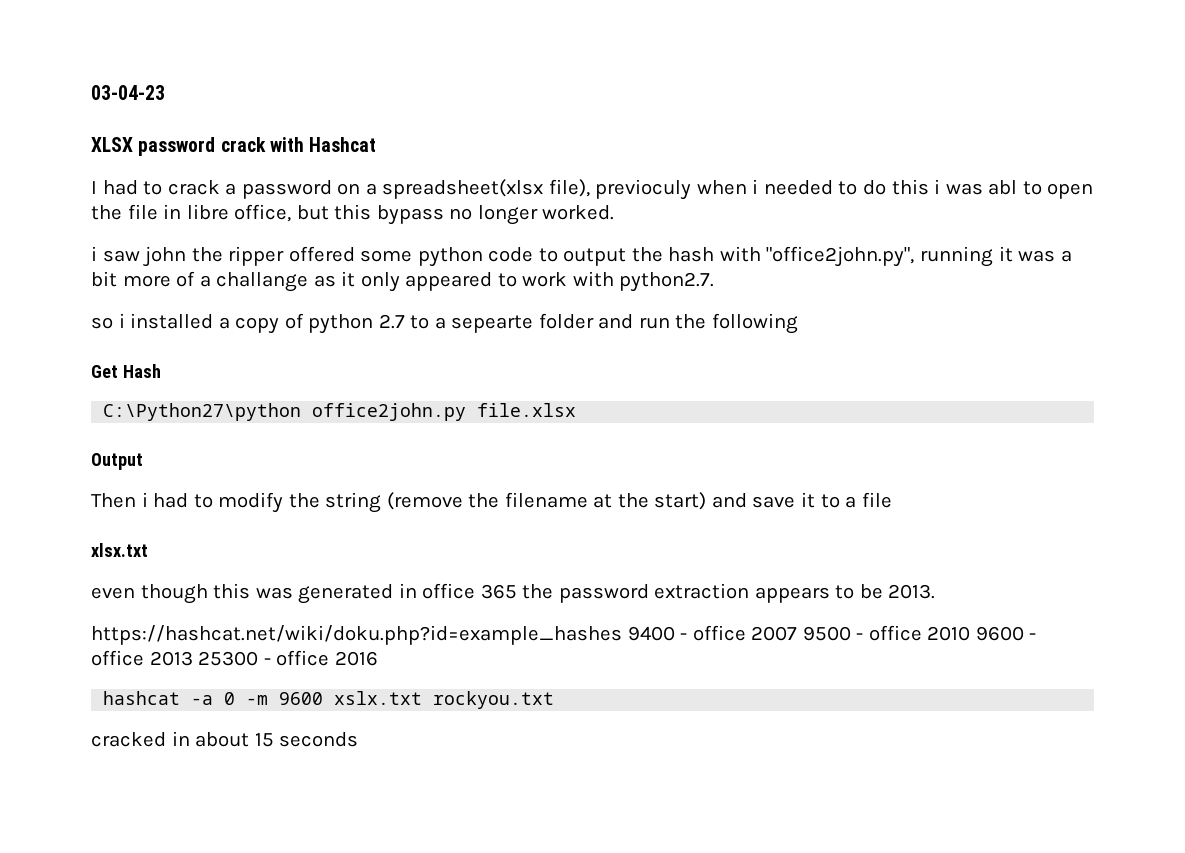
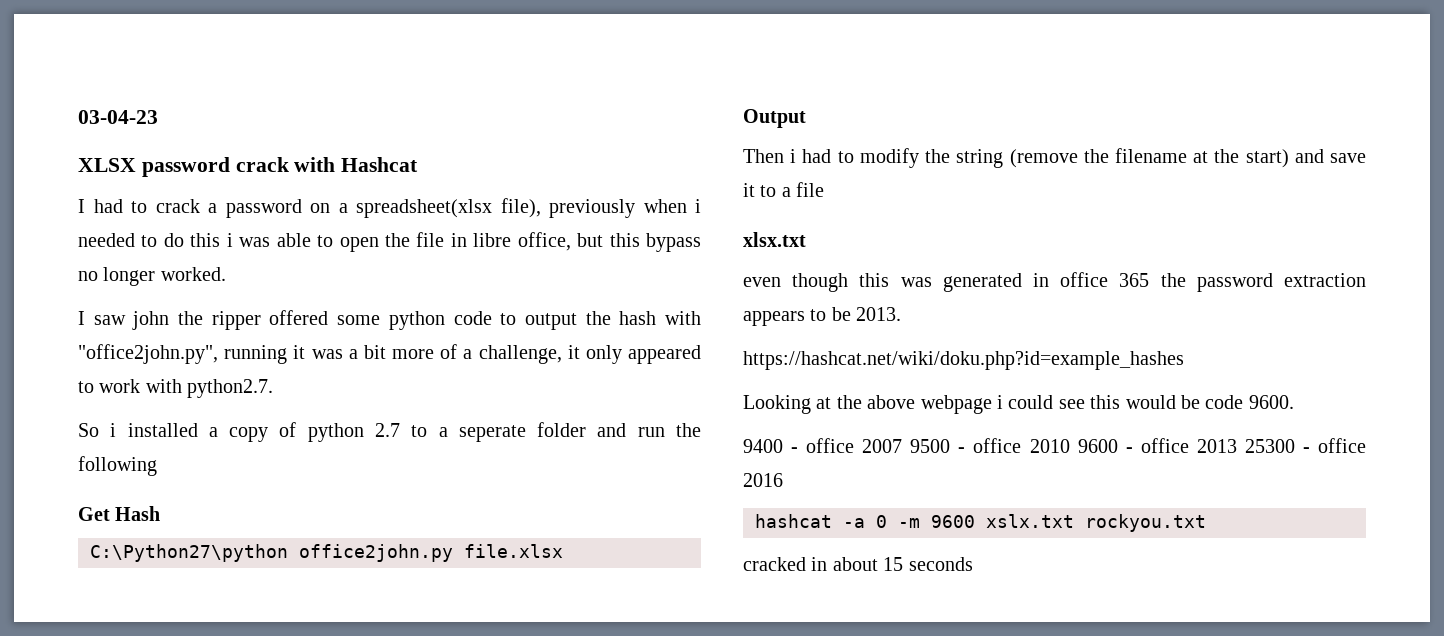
- I had to crack a password on a spreadsheet(xlsx file), previoculy when i needed to do this i was abl to open the file in libre office, but this bypass no longer worked.
+ I had to crack a password on a spreadsheet(xlsx file), previously when i needed to do this i was able to open the file in libre office, but this bypass no longer worked.
- i saw john the ripper offered some python code to output the hash with "office2john.py", running it was a bit more of a challange as it only appeared to work with python2.7.
+ I saw john the ripper offered some python code to output the hash with "office2john.py", running it was a bit more of a challenge, it only appeared to work with python2.7.
- so i installed a copy of python 2.7 to a sepearte folder and run the following
+ So i installed a copy of python 2.7 to a seperate folder and run the following
- https://hashcat.net/wiki/doku.php?id=example_hashes 9400 - office 2007 9500 - office 2010 9600 - office 2013 25300 - office 2016
+ https://hashcat.net/wiki/doku.php?id=example_hashes
+ Looking at the above webpage i could see this would be code 9600.
+ 9400 - office 2007 9500 - office 2010 9600 - office 2013 25300 - office 2016

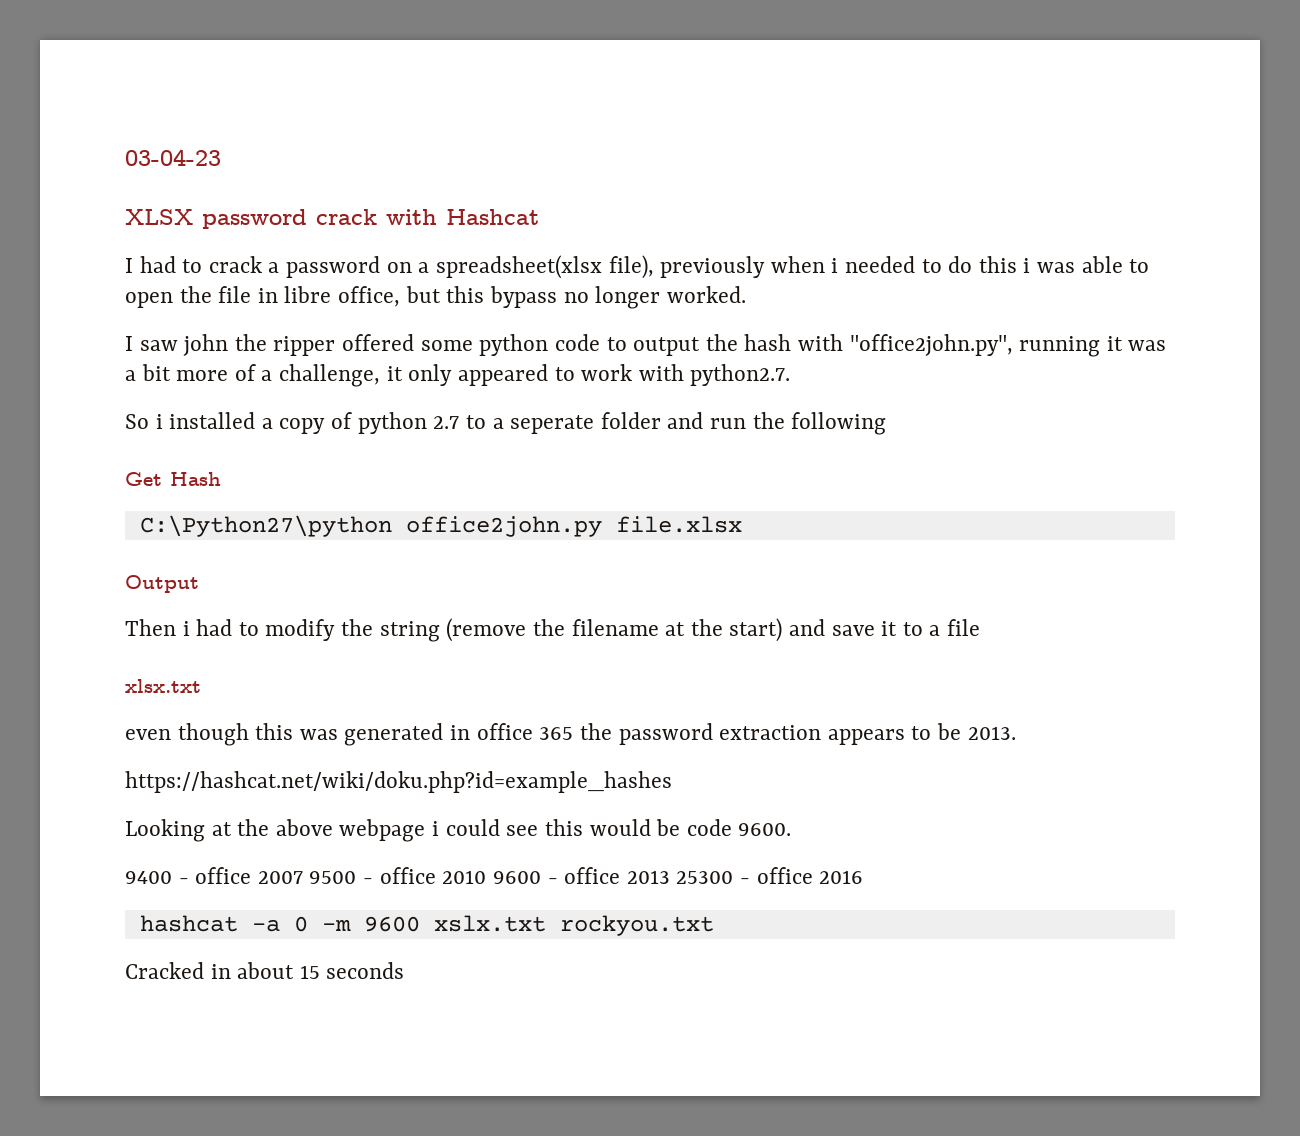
- cracked in about 15 seconds
+ Cracked in about 15 seconds

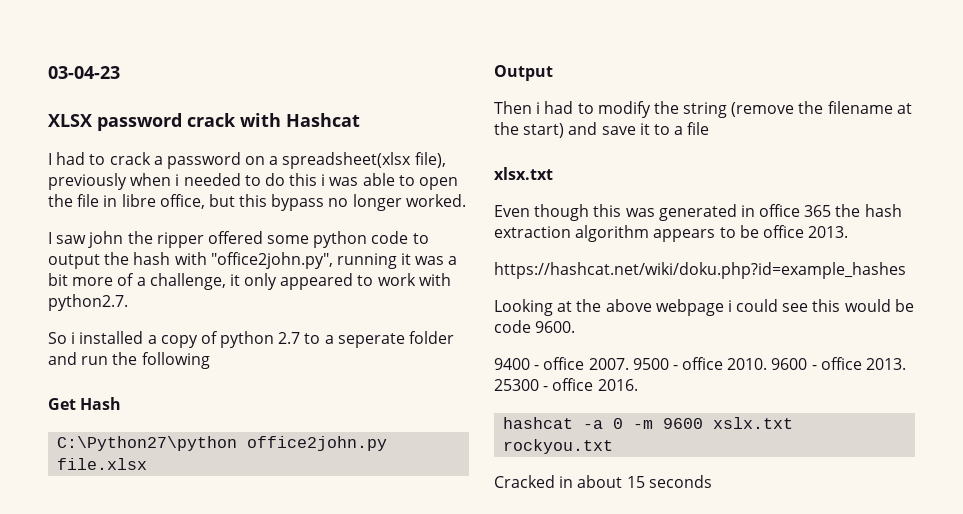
- even though this was generated in office 365 the password extraction appears to be 2013.
+ Even though this was generated in office 365 the hash extraction algorithm appears to be office 2013.
- 9400 - office 2007 9500 - office 2010 9600 - office 2013 25300 - office 2016
+ 9400 - office 2007. 9500 - office 2010. 9600 - office 2013. 25300 - office 2016.

